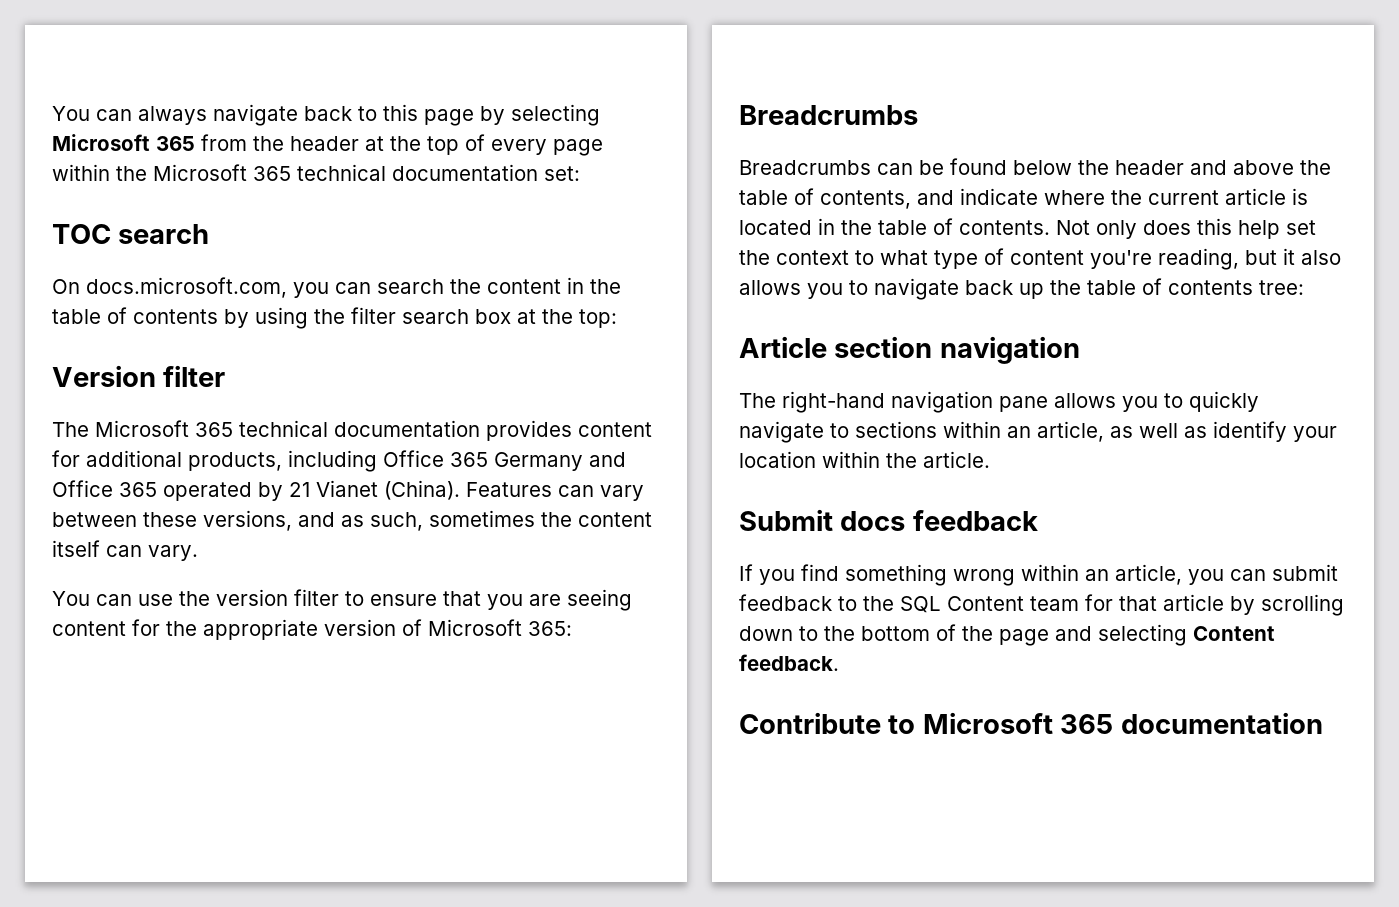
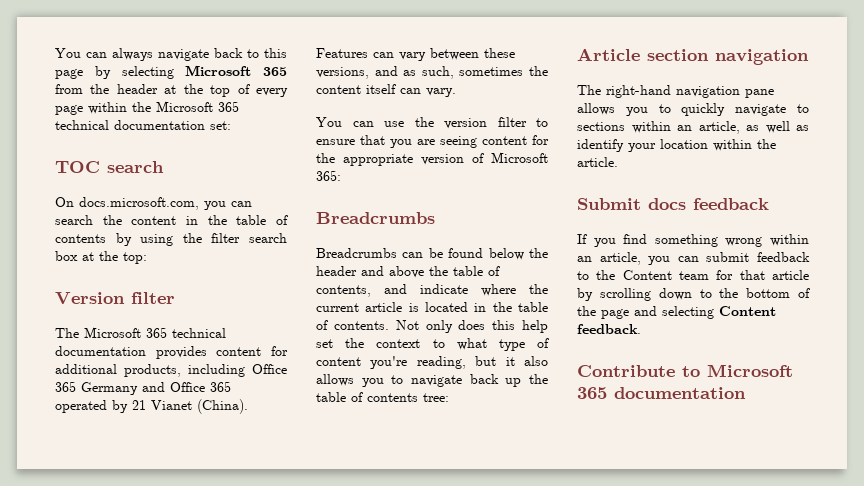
- If you find something wrong within an article, you can submit feedback to the SQL Content team for that article by scrolling down to the bottom of the page and selecting Content feedback.
+ If you find something wrong within an article, you can submit feedback to the Content team for that article by scrolling down to the bottom of the page and selecting Content feedback.

